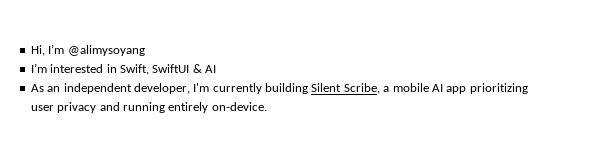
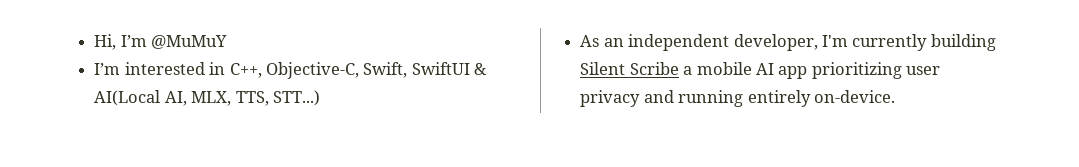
- Hi, I’m @alimysoyang
+ Hi, I’m @MuMuY
- I’m interested in Swift, SwiftUI & AI
+ I’m interested in C++, Objective-C, Swift, SwiftUI & AI(Local AI, MLX, TTS, STT...)
- As an independent developer, I'm currently building Silent Scribe, a mobile AI app prioritizing user privacy and running entirely on-device.
+ As an independent developer, I'm currently building Silent Scribe a mobile AI app prioritizing user privacy and running entirely on-device.

